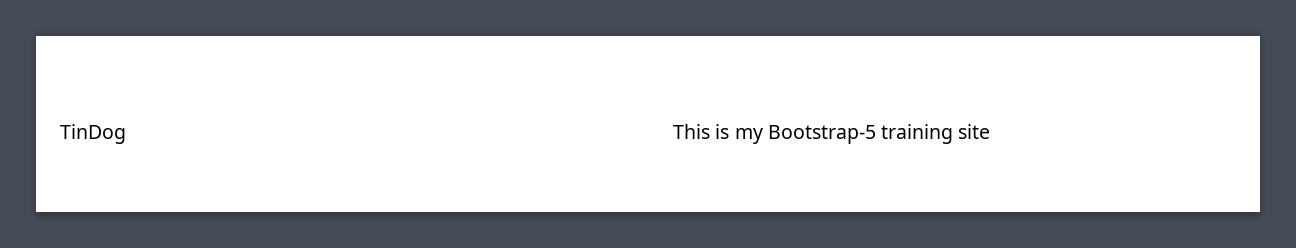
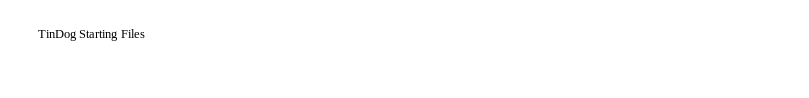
- TinDog
- This is my Bootstrap-5 training site
+ TinDog Starting Files

